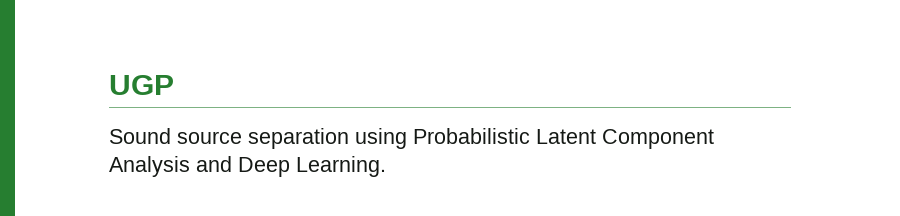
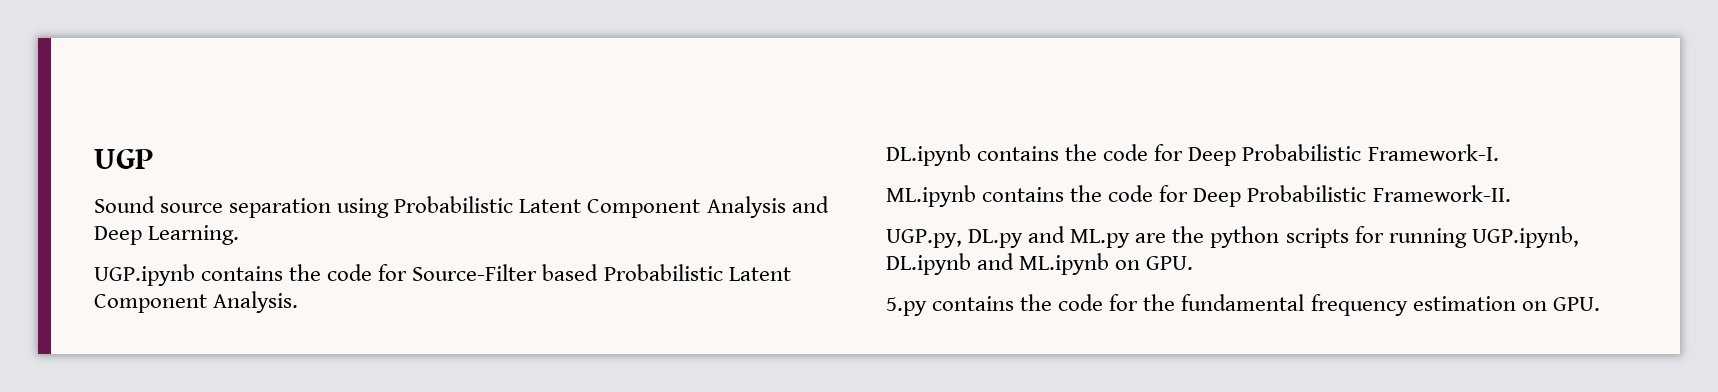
+ UGP.ipynb contains the code for Source-Filter based Probabilistic Latent Component Analysis.
+ DL.ipynb contains the code for Deep Probabilistic Framework-I.
+ ML.ipynb contains the code for Deep Probabilistic Framework-II.
+ UGP.py, DL.py and ML.py are the python scripts for running UGP.ipynb, DL.ipynb and ML.ipynb on GPU.
+ 5.py contains the code for the fundamental frequency estimation on GPU.

